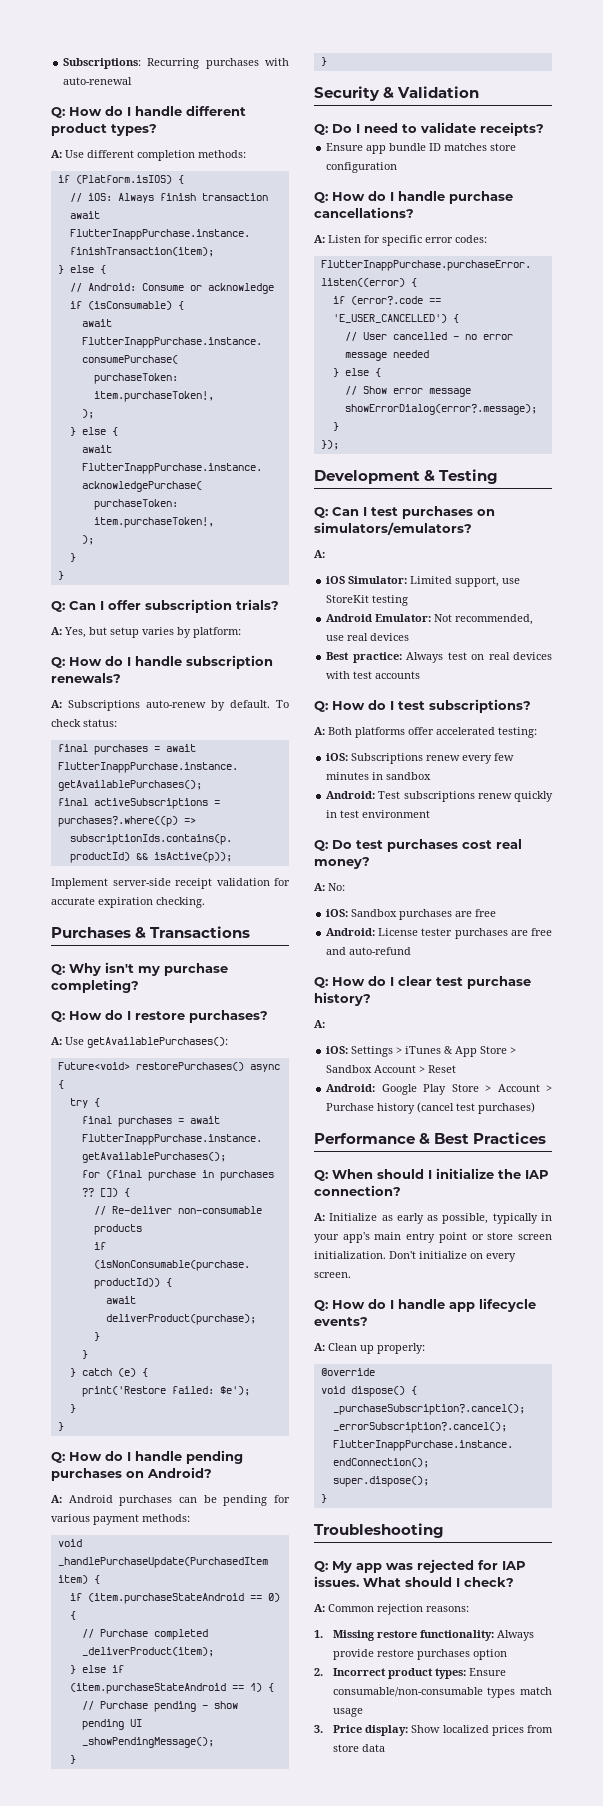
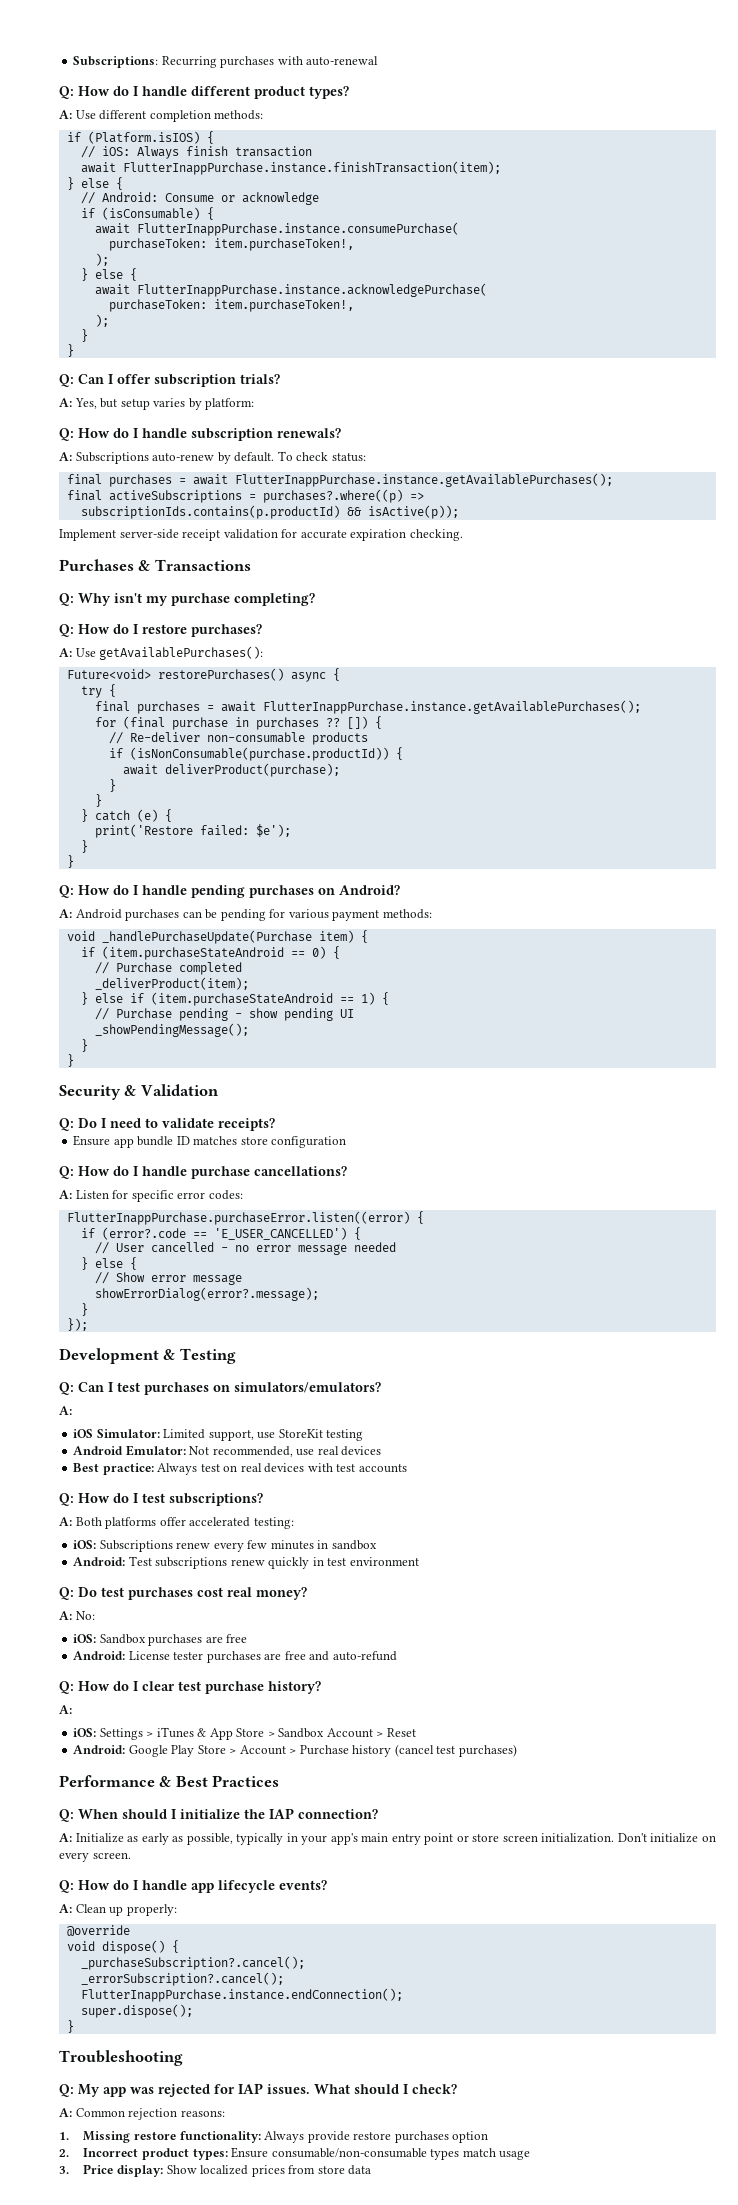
- void _handlePurchaseUpdate(PurchasedItem item) {
+ void _handlePurchaseUpdate(Purchase item) {

